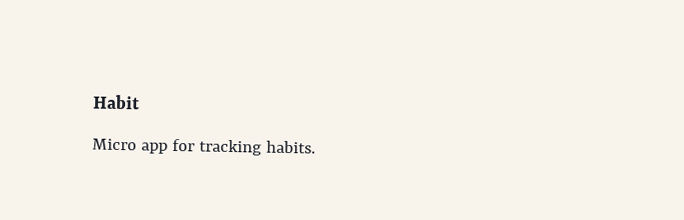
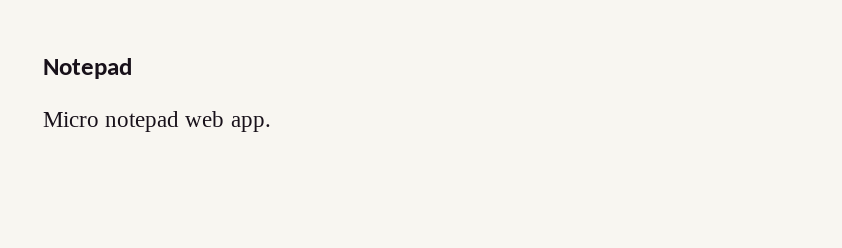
- Habit
+ Notepad
- Micro app for tracking habits.
+ Micro notepad web app.

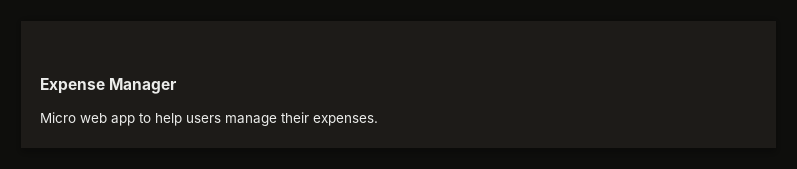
- Notepad
+ Expense Manager
- Micro notepad web app.
+ Micro web app to help users manage their expenses.

